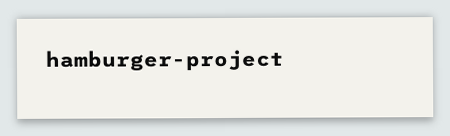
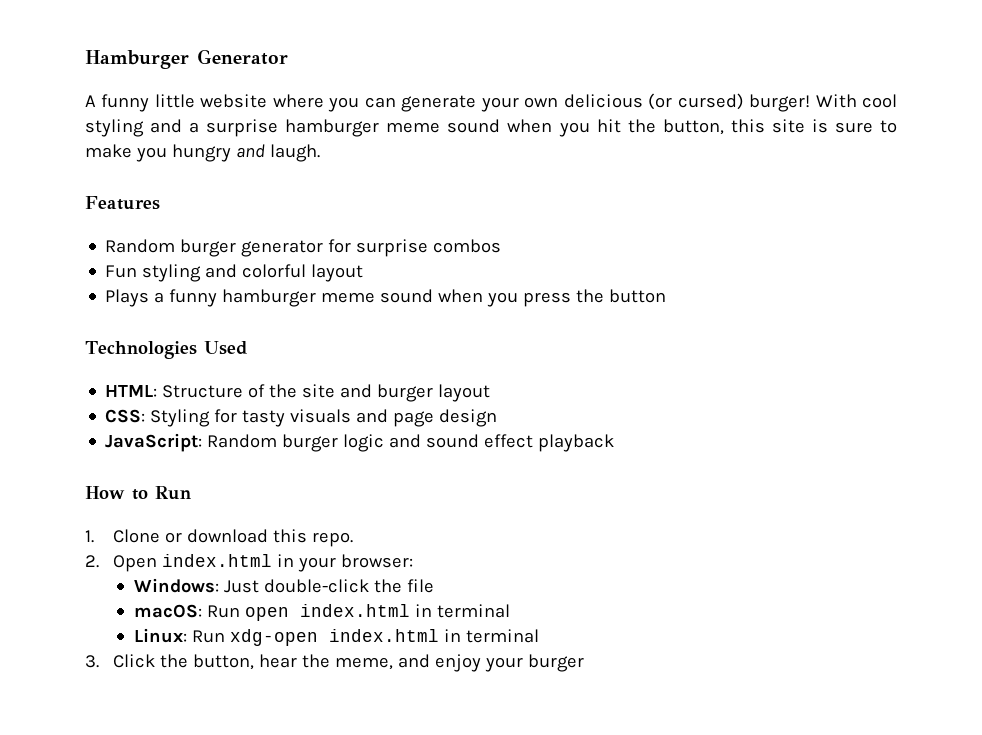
- hamburger-project
+ Hamburger Generator
+ A funny little website where you can generate your own delicious (or cursed) burger! With cool styling and a surprise hamburger meme sound when you hit the button, this site is sure to make you hungry and laugh.
+ Features
+ Random burger generator for surprise combos
+ Fun styling and colorful layout
+ Plays a funny hamburger meme sound when you press the button
+ Technologies Used
+ HTML: Structure of the site and burger layout
+ CSS: Styling for tasty visuals and page design
+ JavaScript: Random burger logic and sound effect playback
+ How to Run
+ 1. Clone or download this repo.
+ 2. Open index.html in your browser:
+ Windows: Just double-click the file
+ macOS: Run open index.html in terminal
+ Linux: Run xdg-open index.html in terminal
+ 3. Click the button, hear the meme, and enjoy your burger

